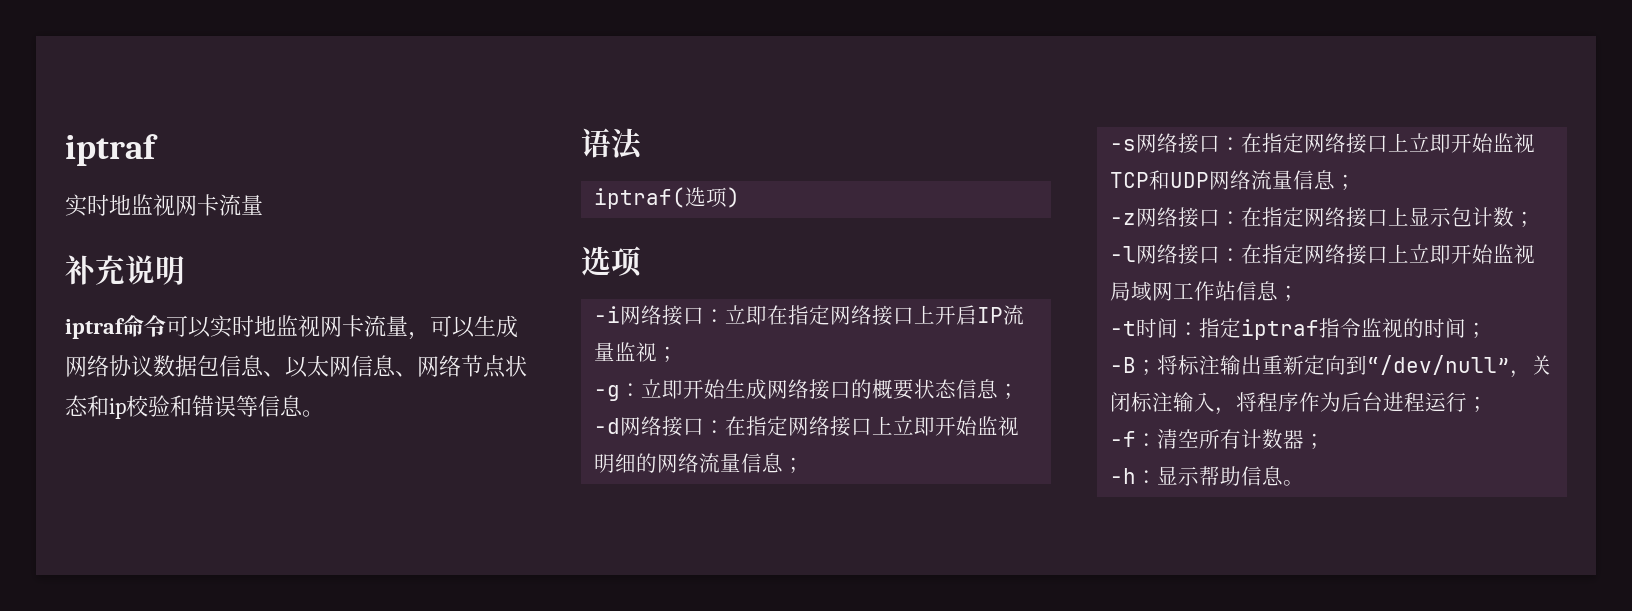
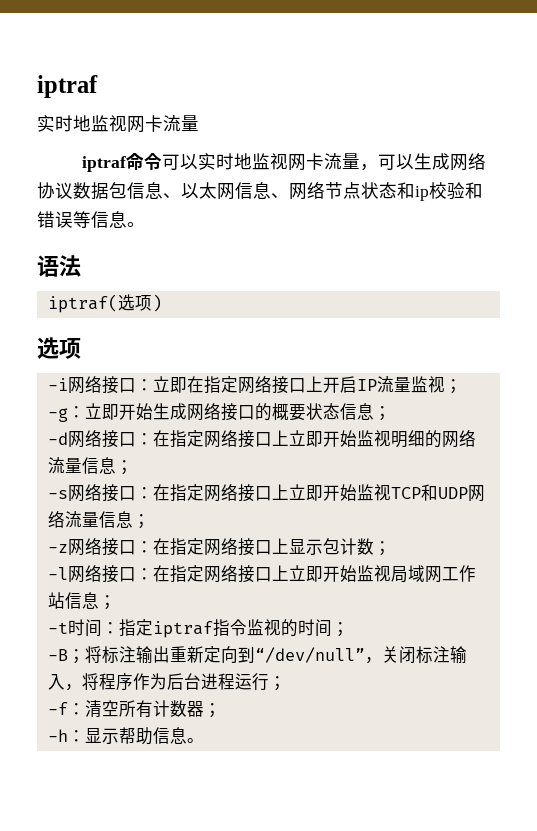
- 补充说明

